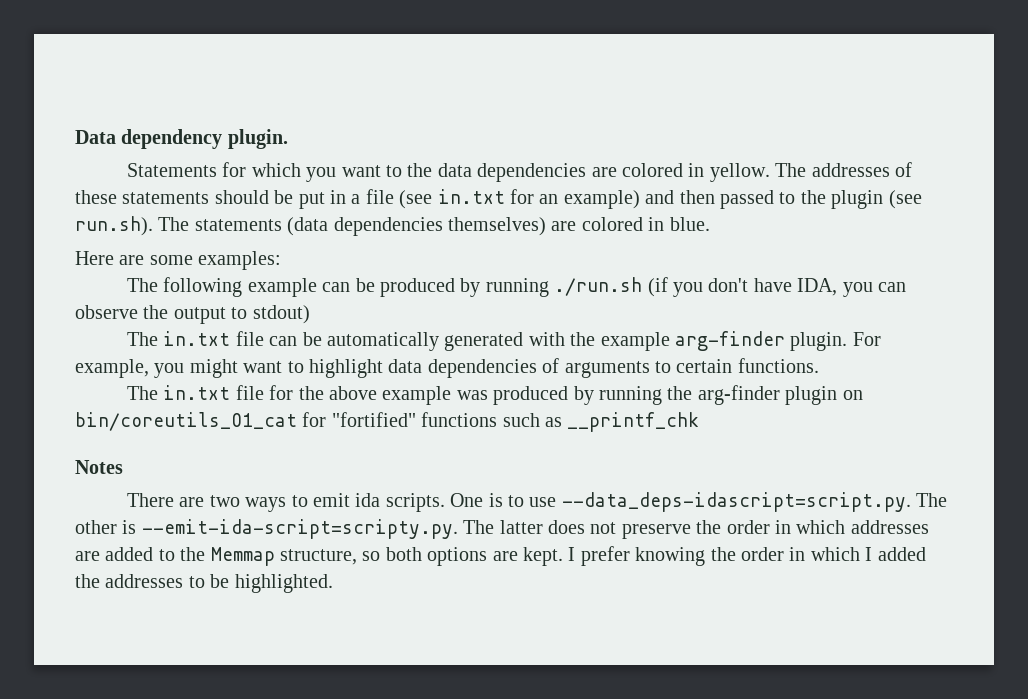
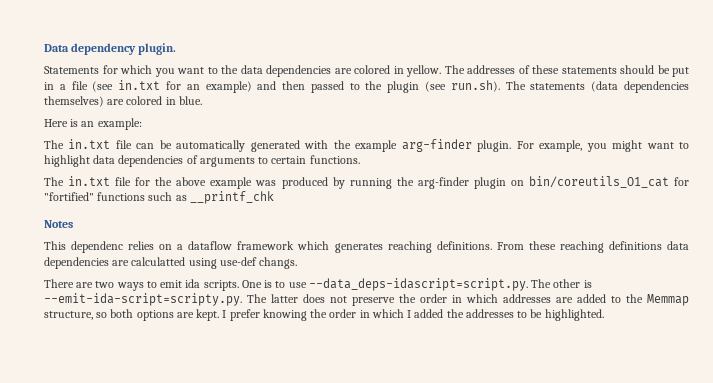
- Here are some examples:
- The following example can be produced by running ./run.sh (if you don't have IDA, you can observe the output to stdout)
+ Here is an example:
+ This dependenc relies on a dataflow framework which generates reaching definitions. From these reaching definitions data dependencies are calculatted using use-def changs.

